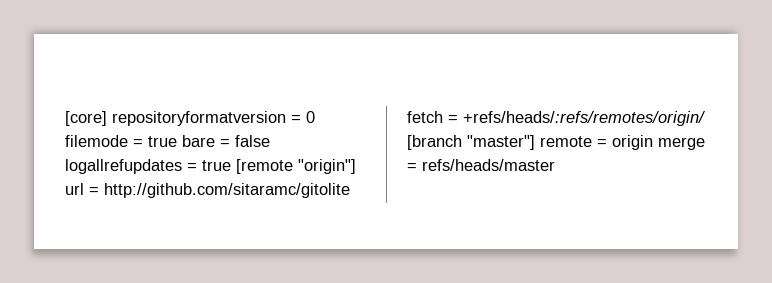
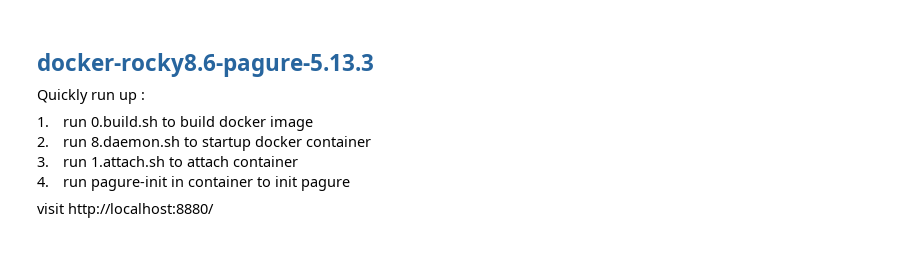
- [core] repositoryformatversion = 0 filemode = true bare = false logallrefupdates = true [remote "origin"] url = http://github.com/sitaramc/gitolite fetch = +refs/heads/:refs/remotes/origin/ [branch "master"] remote = origin merge = refs/heads/master
+ docker-rocky8.6-pagure-5.13.3
+ Quickly run up :
+ 1. run 0.build.sh to build docker image
+ 2. run 8.daemon.sh to startup docker container
+ 3. run 1.attach.sh to attach container
+ 4. run pagure-init in container to init pagure
+ visit http://localhost:8880/

